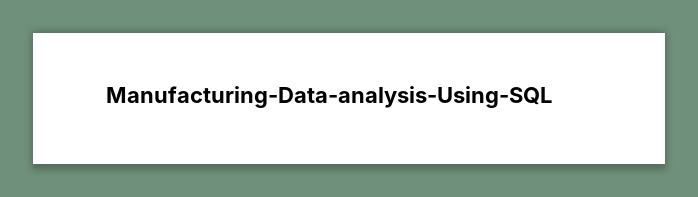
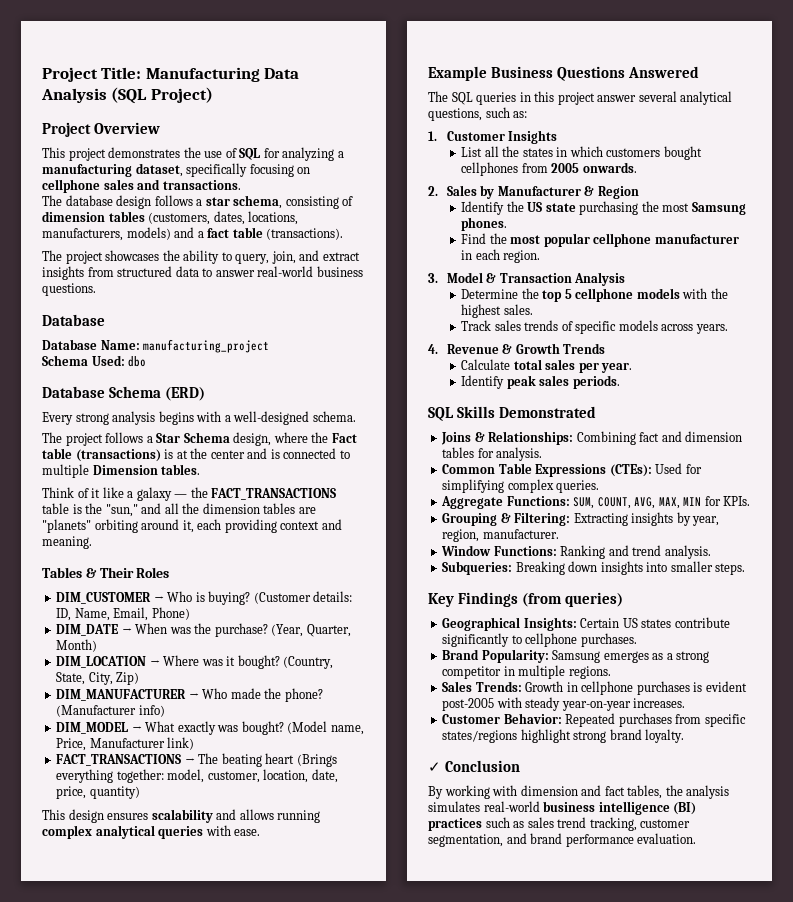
- Manufacturing-Data-analysis-Using-SQL
+ Project Title: Manufacturing Data Analysis (SQL Project)
+ Project Overview
+ This project demonstrates the use of SQL for analyzing a manufacturing dataset, specifically focusing on cellphone sales and transactions.
+ The database design follows a star schema, consisting of dimension tables (customers, dates, locations, manufacturers, models) and a fact table (transactions).
+ The project showcases the ability to query, join, and extract insights from structured data to answer real-world business questions.
+ Database
+ Database Name: manufacturing_project
+ Schema Used: dbo
+ Database Schema (ERD)
+ Every strong analysis begins with a well-designed schema.
+ The project follows a Star Schema design, where the Fact table (transactions) is at the center and is connected to multiple Dimension tables.
+ Think of it like a galaxy — the FACT_TRANSACTIONS table is the "sun," and all the dimension tables are "planets" orbiting around it, each providing context and meaning.
+ Tables & Their Roles
+ DIM_CUSTOMER → Who is buying? (Customer details: ID, Name, Email, Phone)
+ DIM_DATE → When was the purchase? (Year, Quarter, Month)
+ DIM_LOCATION → Where was it bought? (Country, State, City, Zip)
+ DIM_MANUFACTURER → Who made the phone? (Manufacturer info)
+ DIM_MODEL → What exactly was bought? (Model name, Price, Manufacturer link)
+ FACT_TRANSACTIONS → The beating heart (Brings everything together: model, customer, location, date, price, quantity)
+ This design ensures scalability and allows running complex analytical queries with ease.
+ Example Business Questions Answered
+ The SQL queries in this project answer several analytical questions, such as:
+ 1. Customer Insights
+ List all the states in which customers bought cellphones from 2005 onwards.
+ 2. Sales by Manufacturer & Region
+ Identify the US state purchasing the most Samsung phones.
+ Find the most popular cellphone manufacturer in each region.
+ 3. Model & Transaction Analysis
+ Determine the top 5 cellphone models with the highest sales.
+ Track sales trends of specific models across years.
+ 4. Revenue & Growth Trends
+ Calculate total sales per year.
+ Identify peak sales periods.
+ SQL Skills Demonstrated
+ Joins & Relationships: Combining fact and dimension tables for analysis.
+ Common Table Expressions (CTEs): Used for simplifying complex queries.
+ Aggregate Functions: SUM, COUNT, AVG, MAX, MIN for KPIs.
+ Grouping & Filtering: Extracting insights by year, region, manufacturer.
+ Window Functions: Ranking and trend analysis.
+ Subqueries: Breaking down insights into smaller steps.
+ Key Findings (from queries)
+ Geographical Insights: Certain US states contribute significantly to cellphone purchases.
+ Brand Popularity: Samsung emerges as a strong competitor in multiple regions.
+ Sales Trends: Growth in cellphone purchases is evident post-2005 with steady year-on-year increases.
+ Customer Behavior: Repeated purchases from specific states/regions highlight strong brand loyalty.
+ ✓ Conclusion
+ By working with dimension and fact tables, the analysis simulates real-world business intelligence (BI) practices such as sales trend tracking, customer segmentation, and brand performance evaluation.

